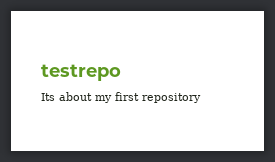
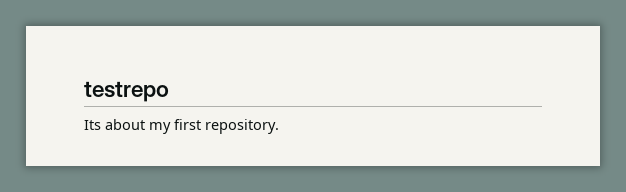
- Its about my first repository
+ Its about my first repository.

